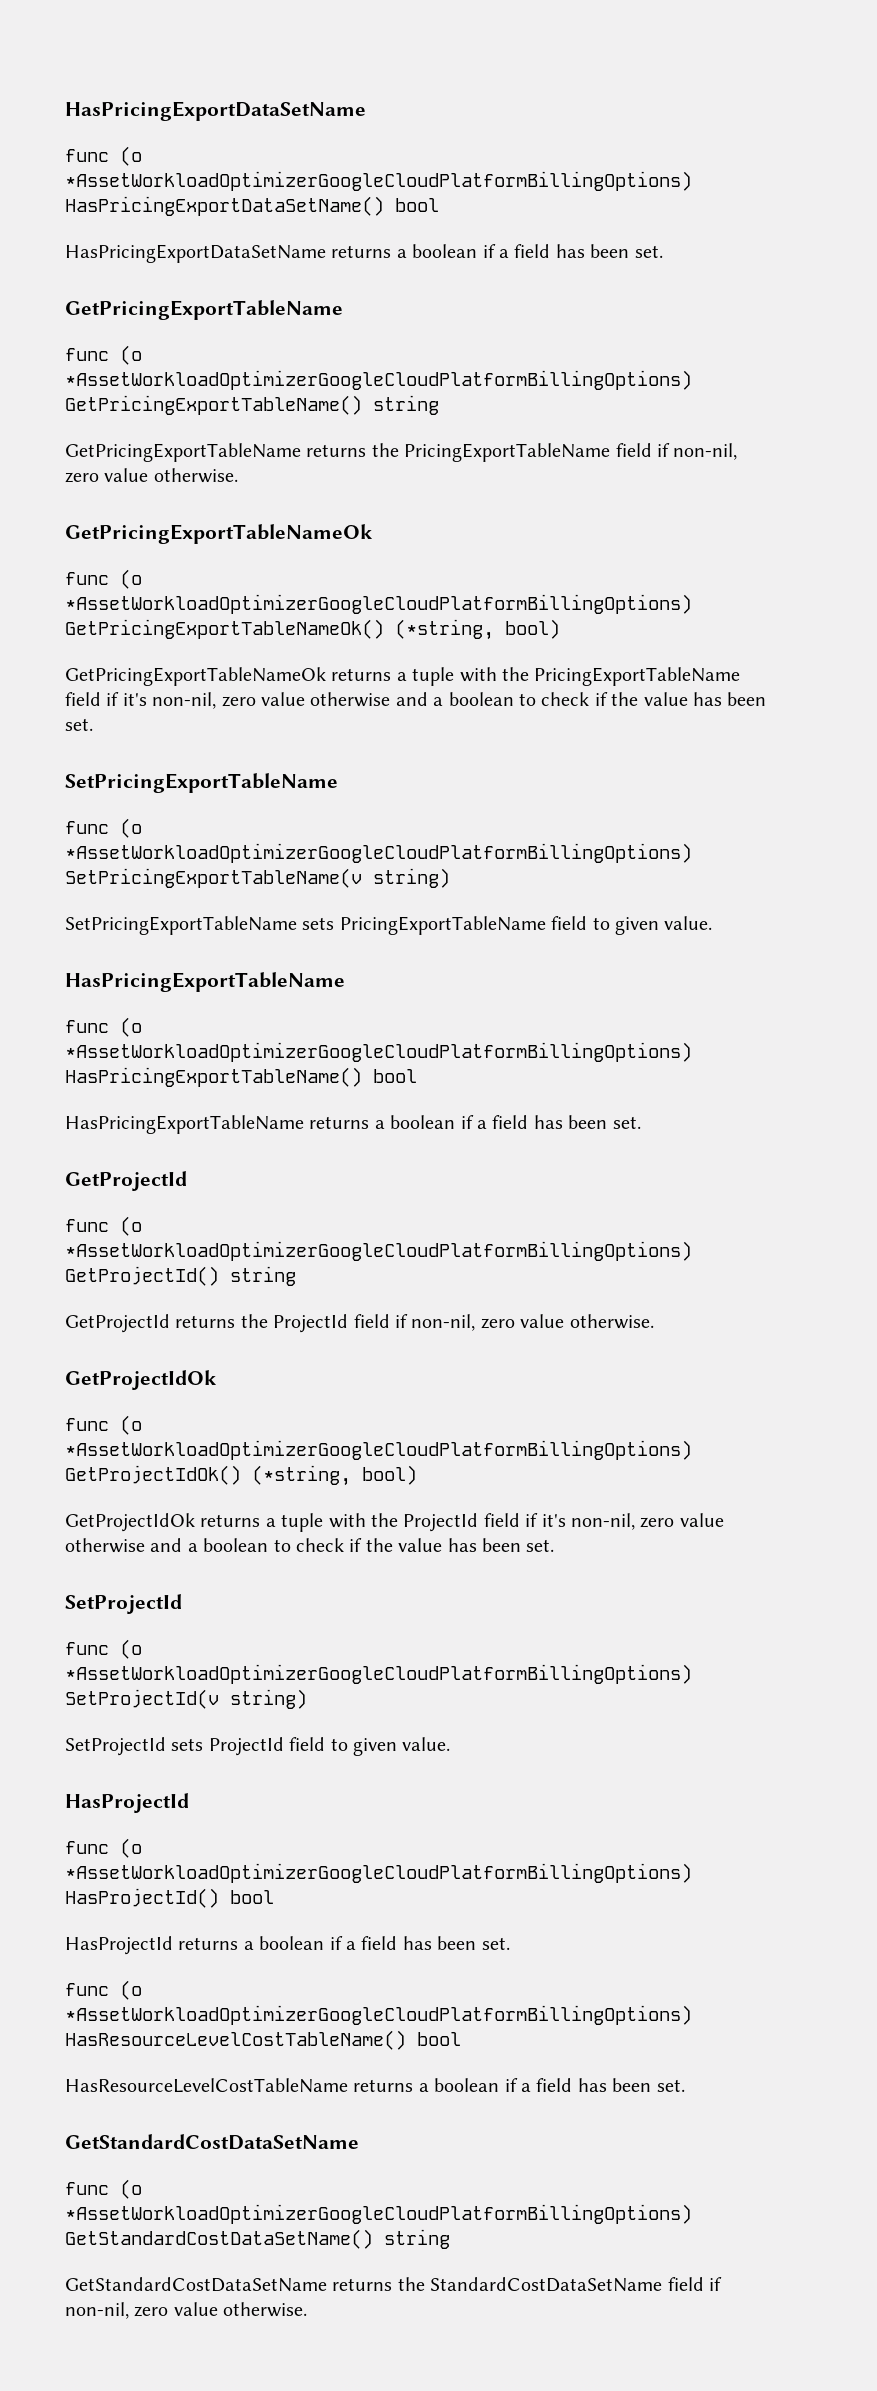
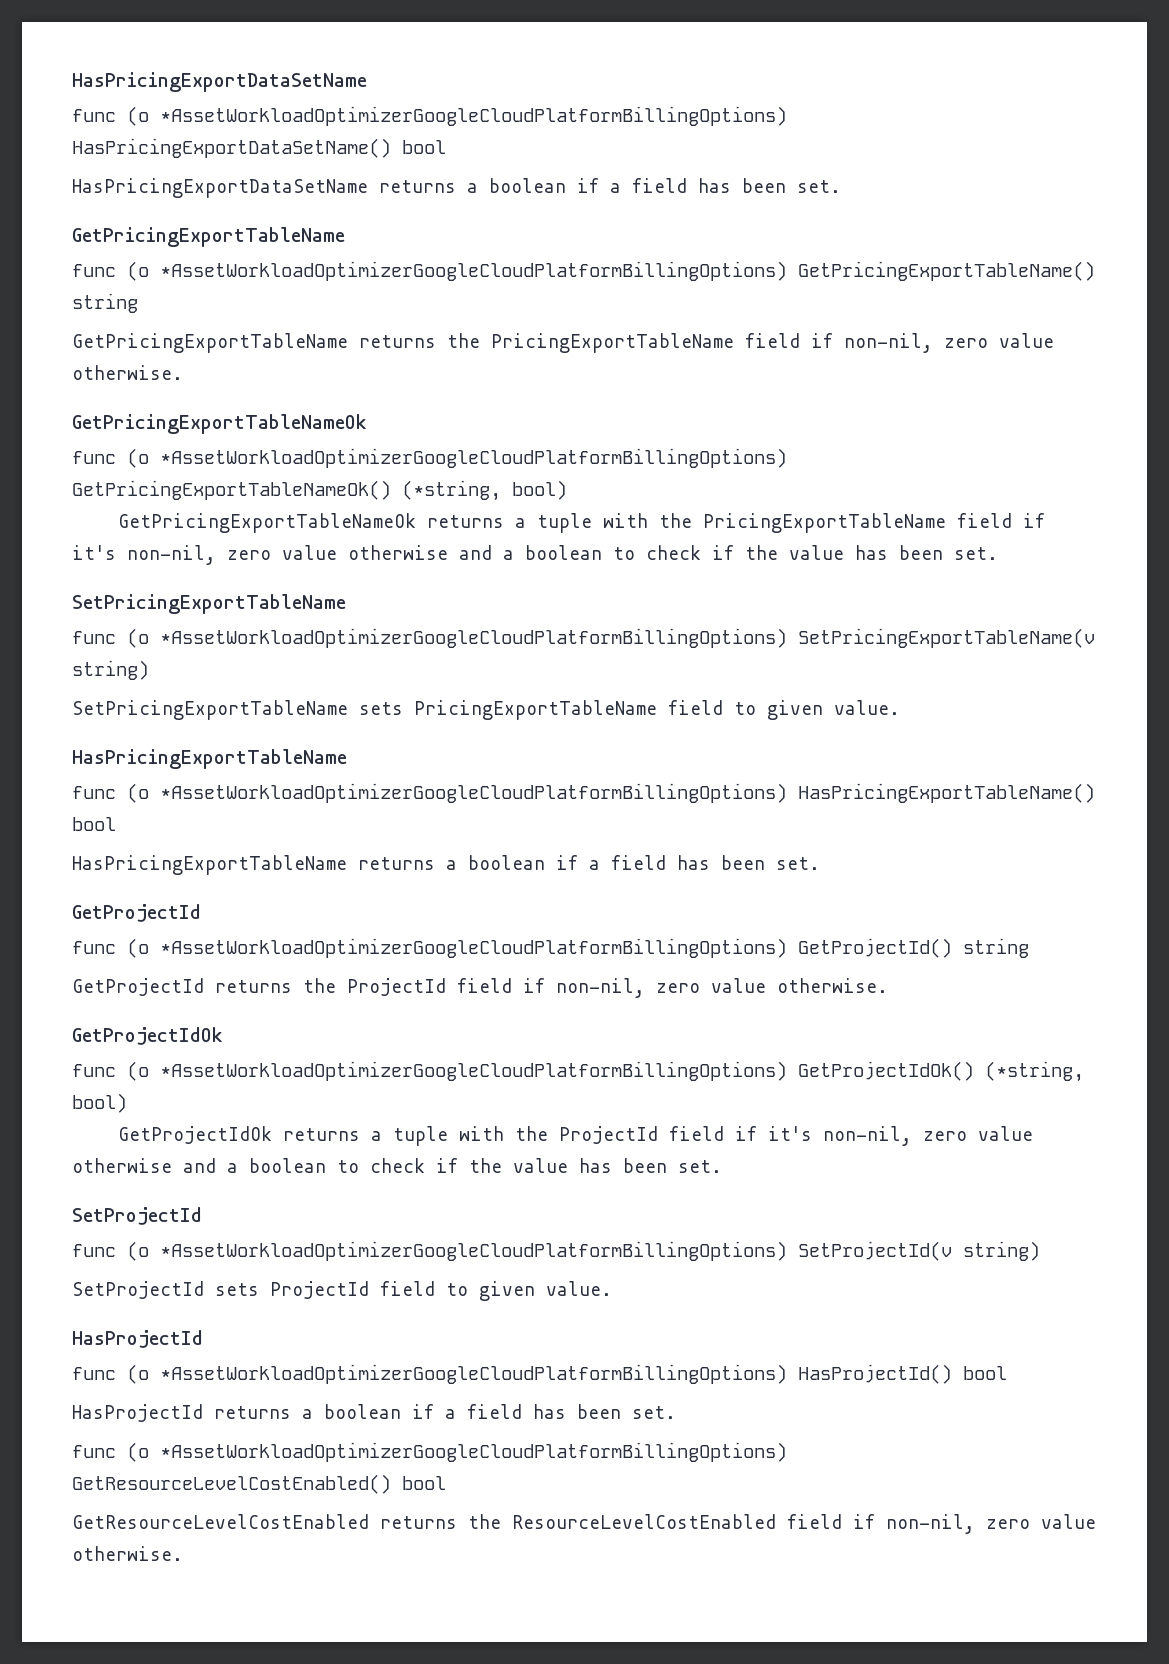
- func (o *AssetWorkloadOptimizerGoogleCloudPlatformBillingOptions) HasResourceLevelCostTableName() bool
- HasResourceLevelCostTableName returns a boolean if a field has been set.
- GetStandardCostDataSetName
- func (o *AssetWorkloadOptimizerGoogleCloudPlatformBillingOptions) GetStandardCostDataSetName() string
- GetStandardCostDataSetName returns the StandardCostDataSetName field if non-nil, zero value otherwise.
+ func (o *AssetWorkloadOptimizerGoogleCloudPlatformBillingOptions) GetResourceLevelCostEnabled() bool
+ GetResourceLevelCostEnabled returns the ResourceLevelCostEnabled field if non-nil, zero value otherwise.

